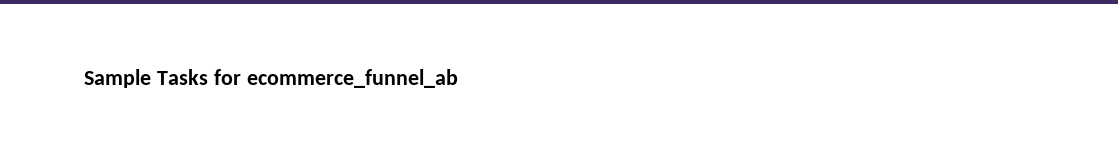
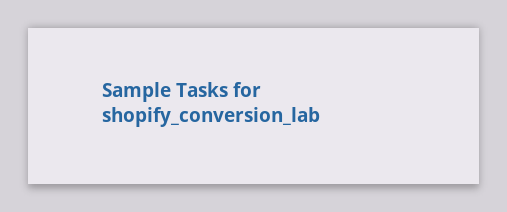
- Sample Tasks for ecommerce_funnel_ab
+ Sample Tasks for shopify_conversion_lab

